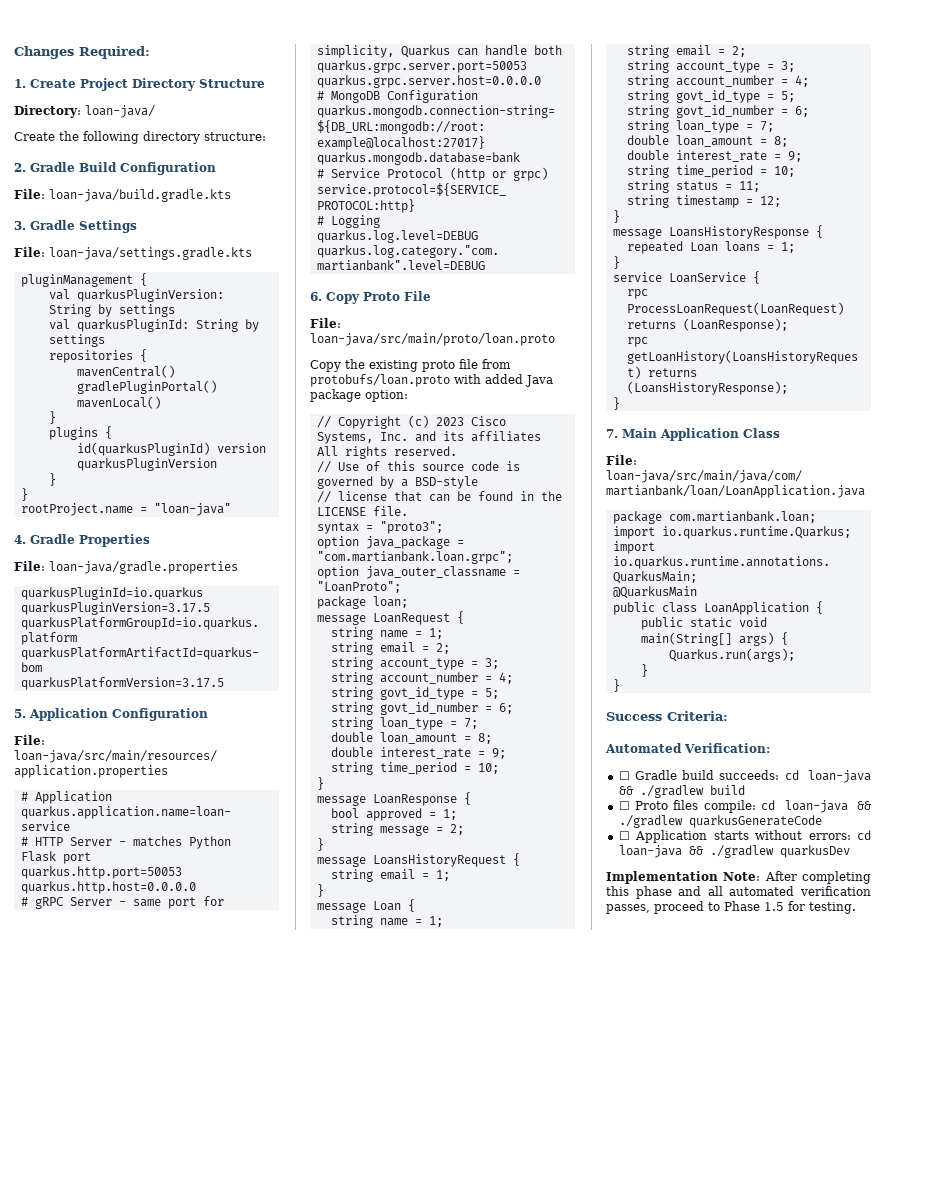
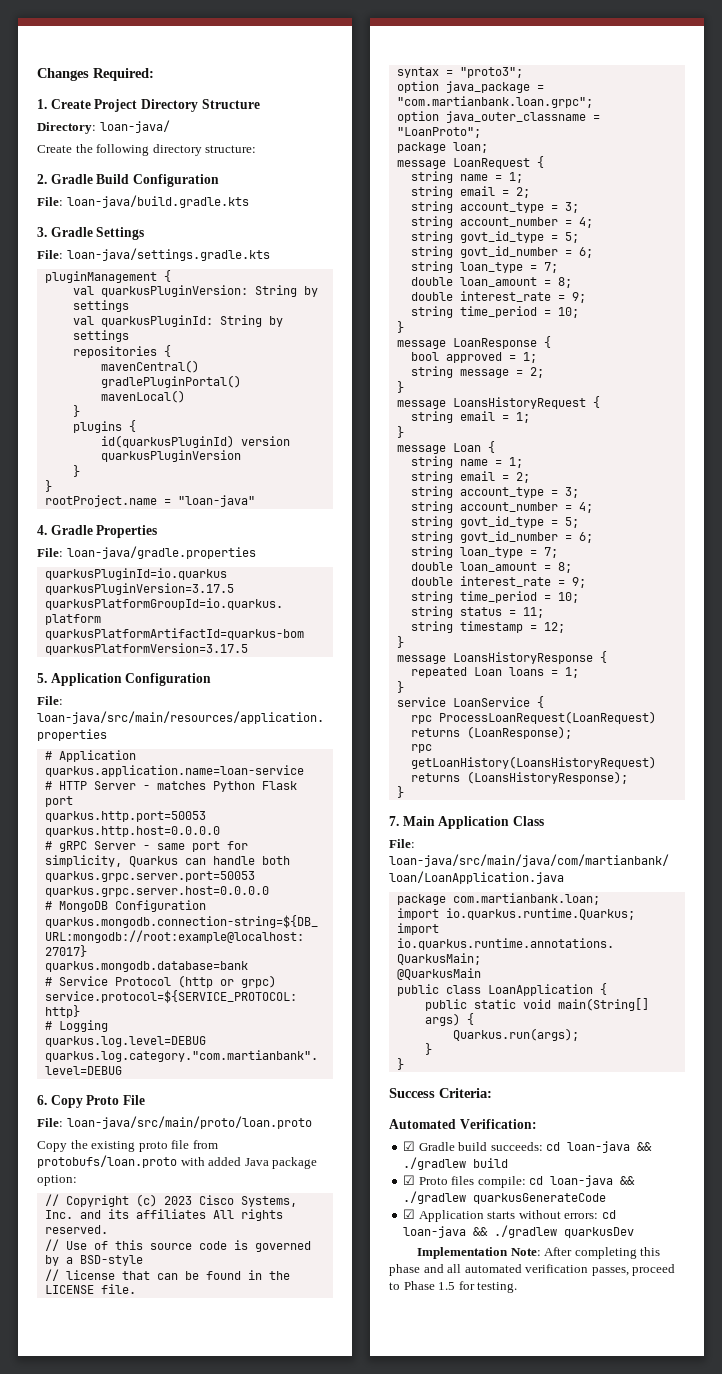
- ☐ Gradle build succeeds: cd loan-java && ./gradlew build
+ ☑ Gradle build succeeds: cd loan-java && ./gradlew build
- ☐ Proto files compile: cd loan-java && ./gradlew quarkusGenerateCode
+ ☑ Proto files compile: cd loan-java && ./gradlew quarkusGenerateCode
- ☐ Application starts without errors: cd loan-java && ./gradlew quarkusDev
+ ☑ Application starts without errors: cd loan-java && ./gradlew quarkusDev

